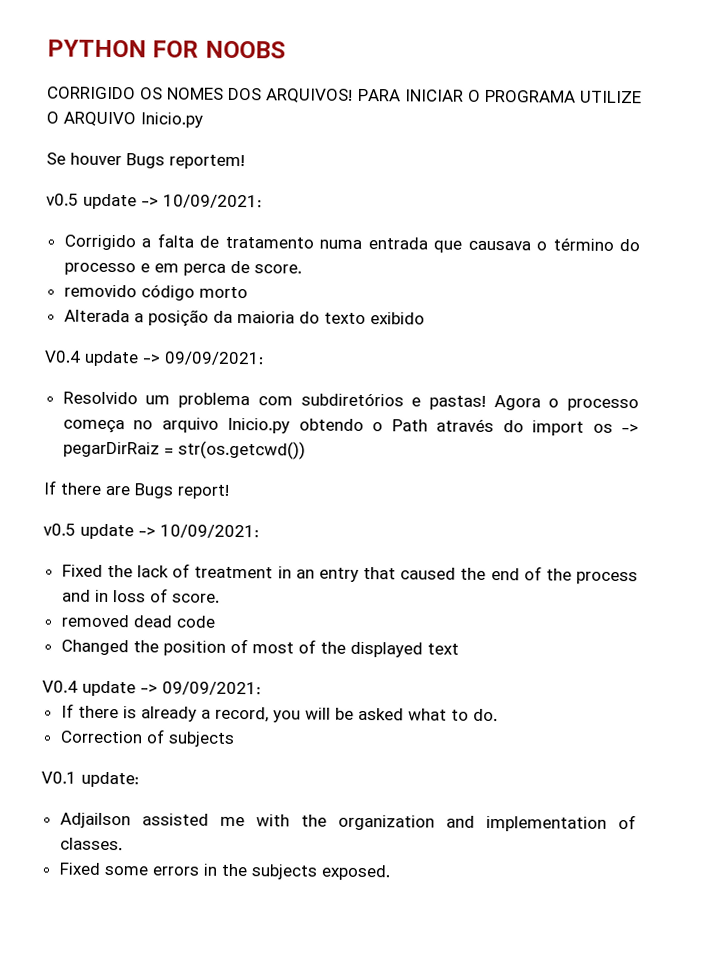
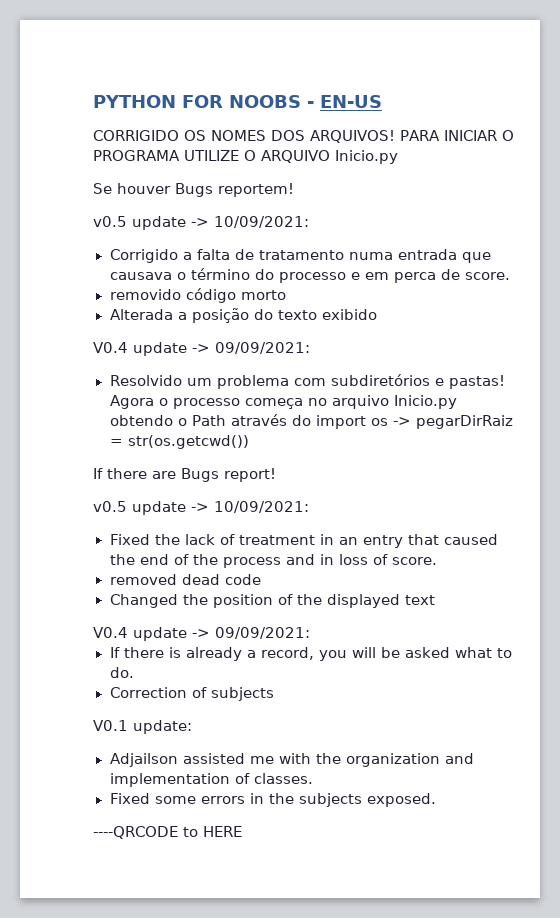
- PYTHON FOR NOOBS
+ PYTHON FOR NOOBS - EN-US
- Alterada a posição da maioria do texto exibido
+ Alterada a posição do texto exibido
- Changed the position of most of the displayed text
+ Changed the position of the displayed text
+ ----QRCODE to HERE

